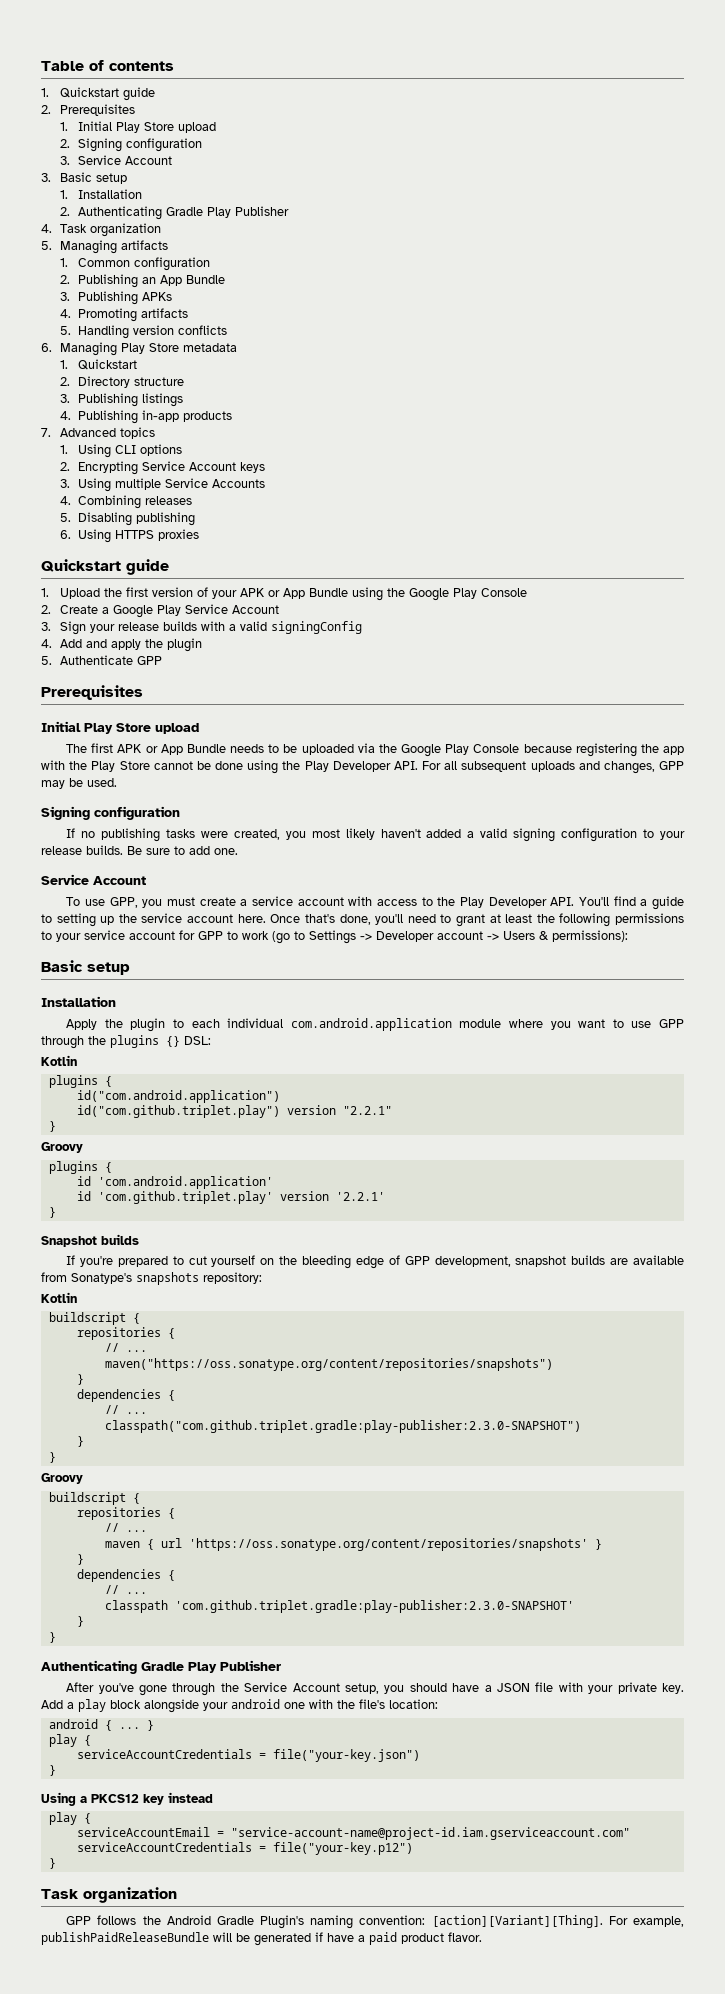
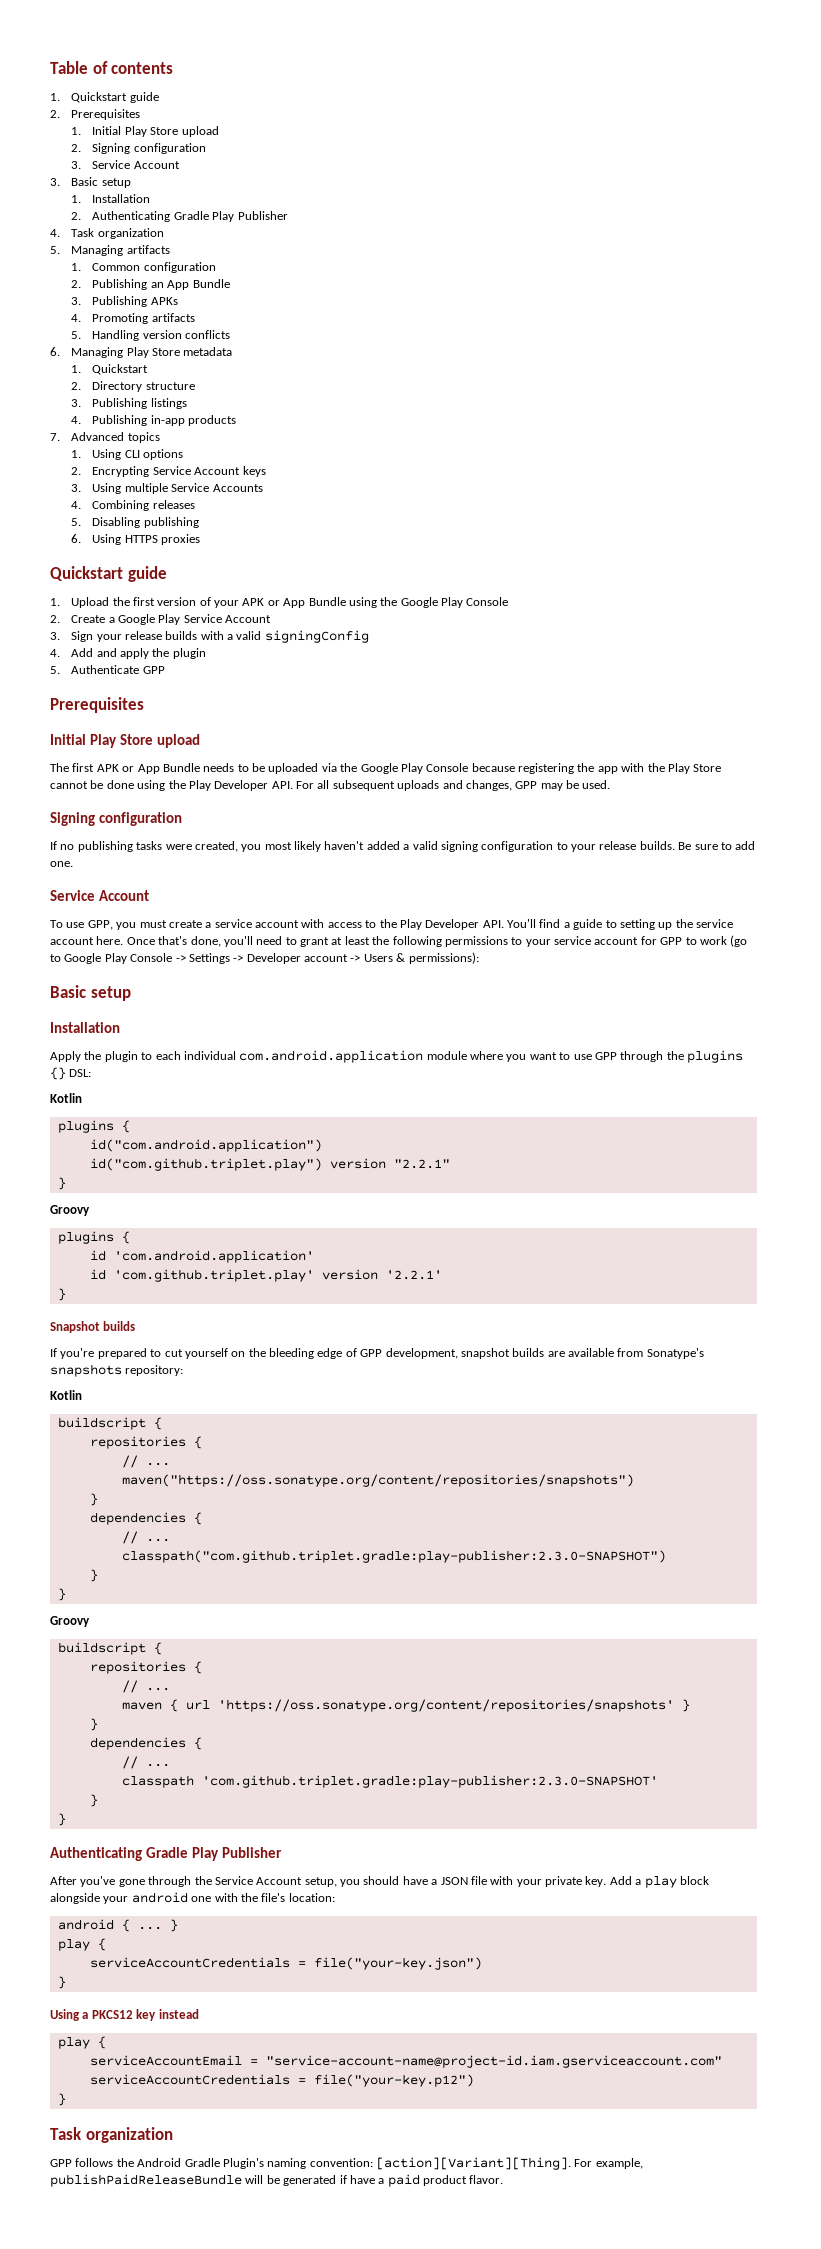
- Once that's done, you'll need to grant at least the following permissions to your service account for GPP to work (go to Settings -> Developer account -> Users & permissions):
+ Once that's done, you'll need to grant at least the following permissions to your service account for GPP to work (go to Google Play Console -> Settings -> Developer account -> Users & permissions):

